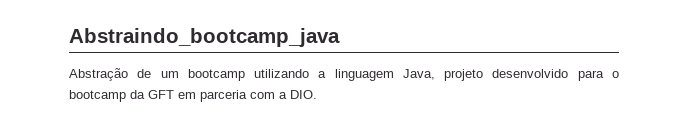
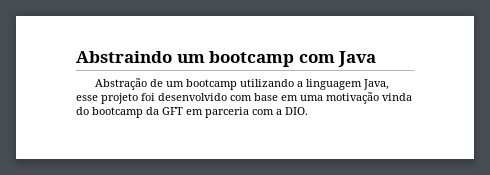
- Abstraindo_bootcamp_java
+ Abstraindo um bootcamp com Java
- Abstração de um bootcamp utilizando a linguagem Java, projeto desenvolvido para o bootcamp da GFT em parceria com a DIO.
+ Abstração de um bootcamp utilizando a linguagem Java, esse projeto foi desenvolvido com base em uma motivação vinda do bootcamp da GFT em parceria com a DIO.

